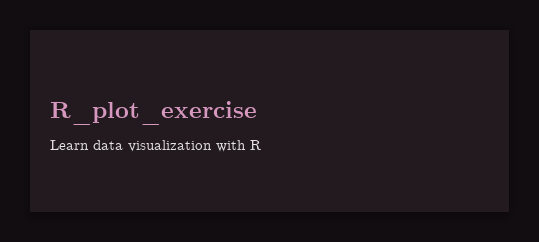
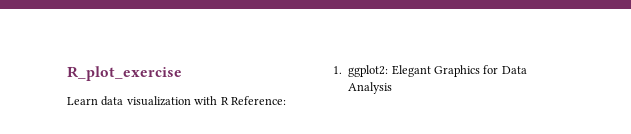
- Learn data visualization with R
+ Learn data visualization with R Reference:
+ 1. ggplot2: Elegant Graphics for Data Analysis

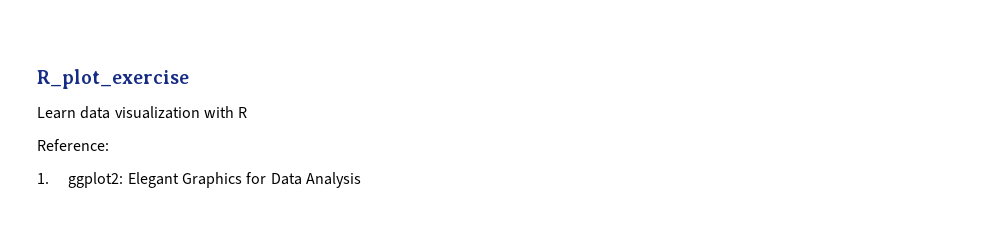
- Learn data visualization with R Reference:
+ Learn data visualization with R
+ Reference:

